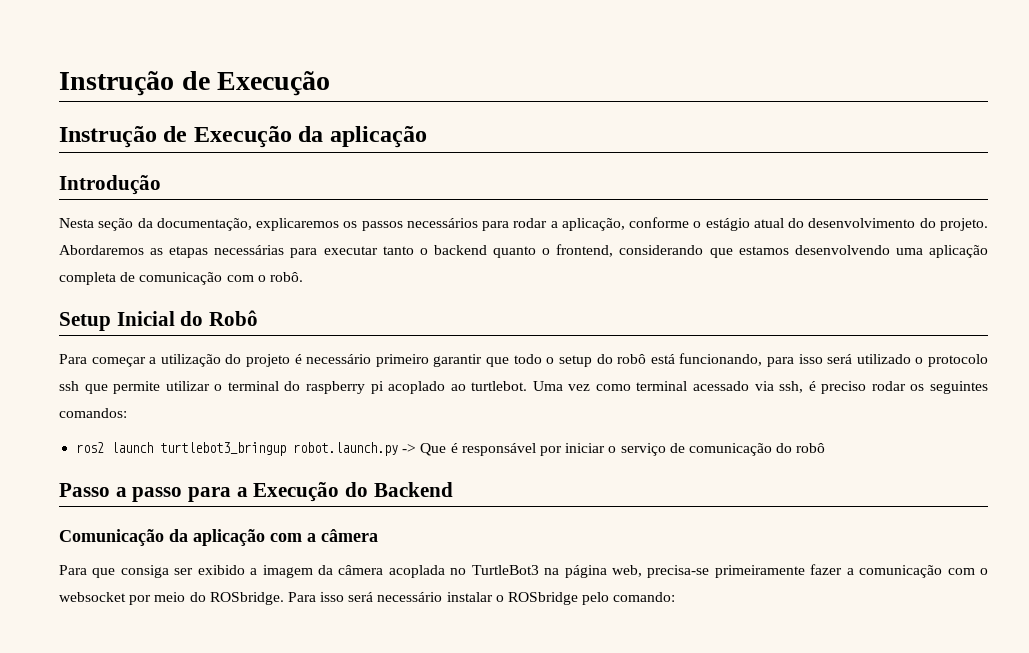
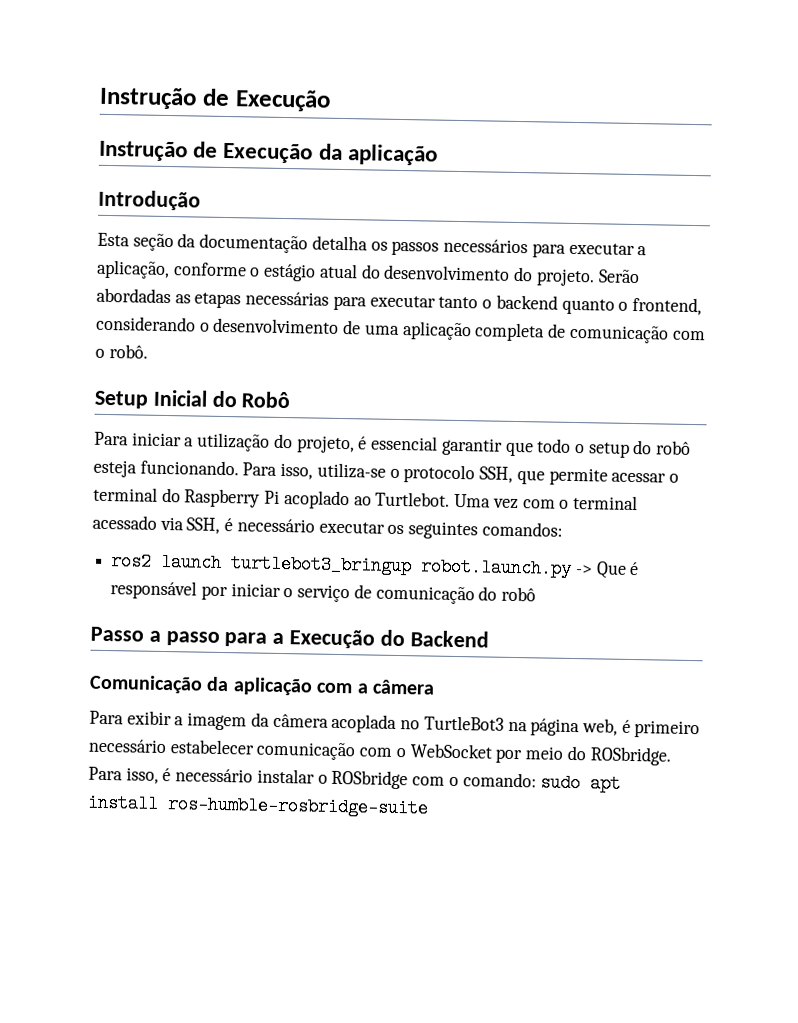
- Nesta seção da documentação, explicaremos os passos necessários para rodar a aplicação, conforme o estágio atual do desenvolvimento do projeto.
+ Esta seção da documentação detalha os passos necessários para executar a aplicação, conforme o estágio atual do desenvolvimento do projeto.
- Abordaremos as etapas necessárias para executar tanto o backend quanto o frontend, considerando que estamos desenvolvendo uma aplicação completa de comunicação com o robô.
+ Serão abordadas as etapas necessárias para executar tanto o backend quanto o frontend, considerando o desenvolvimento de uma aplicação completa de comunicação com o robô.
- Para começar a utilização do projeto é necessário primeiro garantir que todo o setup do robô está funcionando, para isso será utilizado o protocolo ssh que permite utilizar o terminal do raspberry pi acoplado ao turtlebot.
+ Para iniciar a utilização do projeto, é essencial garantir que todo o setup do robô esteja funcionando. Para isso, utiliza-se o protocolo SSH, que permite acessar o terminal do Raspberry Pi acoplado ao Turtlebot.
- Uma vez como terminal acessado via ssh, é preciso rodar os seguintes comandos:
+ Uma vez com o terminal acessado via SSH, é necessário executar os seguintes comandos:
- Para que consiga ser exibido a imagem da câmera acoplada no TurtleBot3 na página web, precisa-se primeiramente fazer a comunicação com o websocket por meio do ROSbridge.
+ Para exibir a imagem da câmera acoplada no TurtleBot3 na página web, é primeiro necessário estabelecer comunicação com o WebSocket por meio do ROSbridge.
- Para isso será necessário instalar o ROSbridge pelo comando:
+ Para isso, é necessário instalar o ROSbridge com o comando: sudo apt install ros-humble-rosbridge-suite

